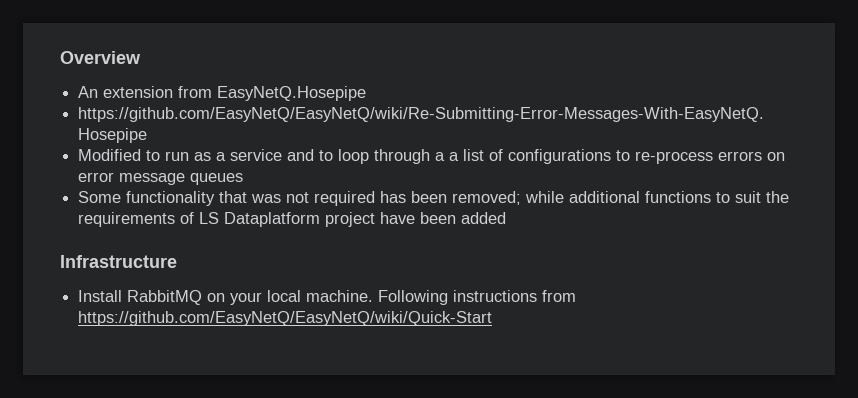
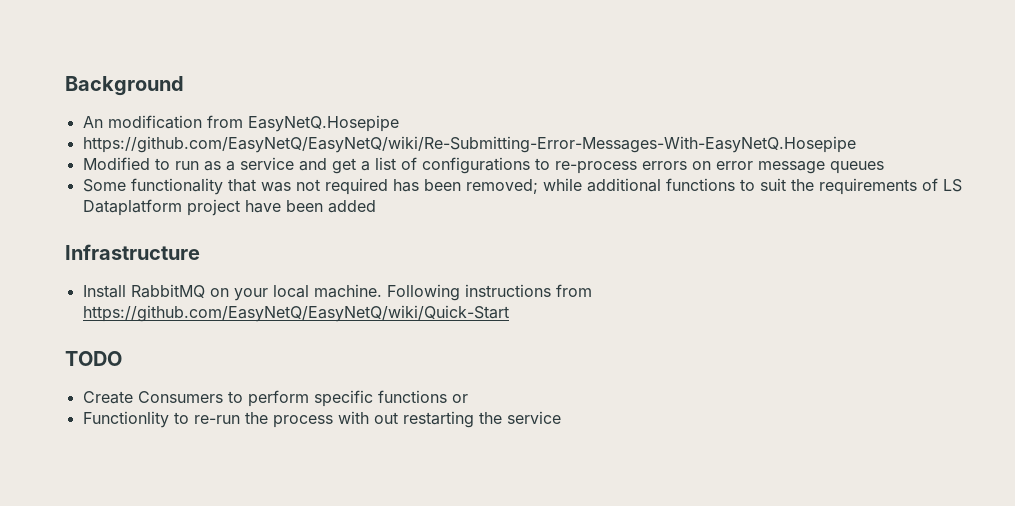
- Overview
+ Background
- An extension from EasyNetQ.Hosepipe
+ An modification from EasyNetQ.Hosepipe
- Modified to run as a service and to loop through a a list of configurations to re-process errors on error message queues
+ Modified to run as a service and get a list of configurations to re-process errors on error message queues
+ TODO
+ Create Consumers to perform specific functions or
+ Functionlity to re-run the process with out restarting the service

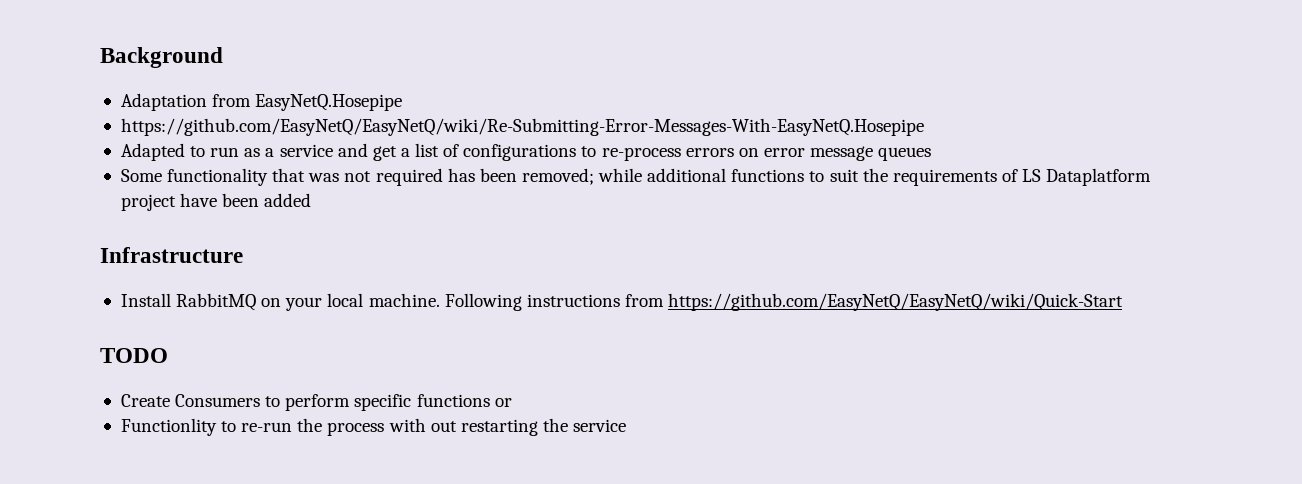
- An modification from EasyNetQ.Hosepipe
+ Adaptation from EasyNetQ.Hosepipe
- Modified to run as a service and get a list of configurations to re-process errors on error message queues
+ Adapted to run as a service and get a list of configurations to re-process errors on error message queues

